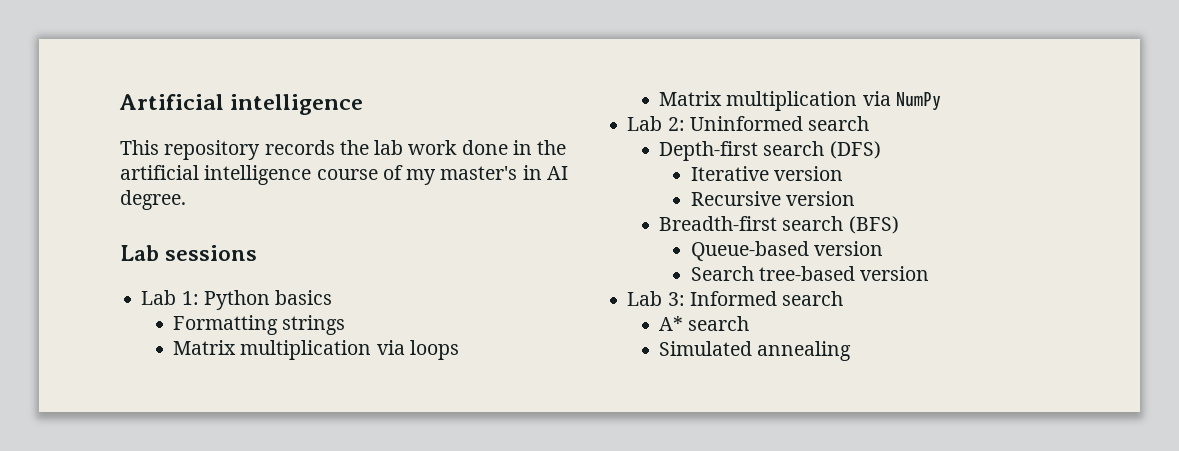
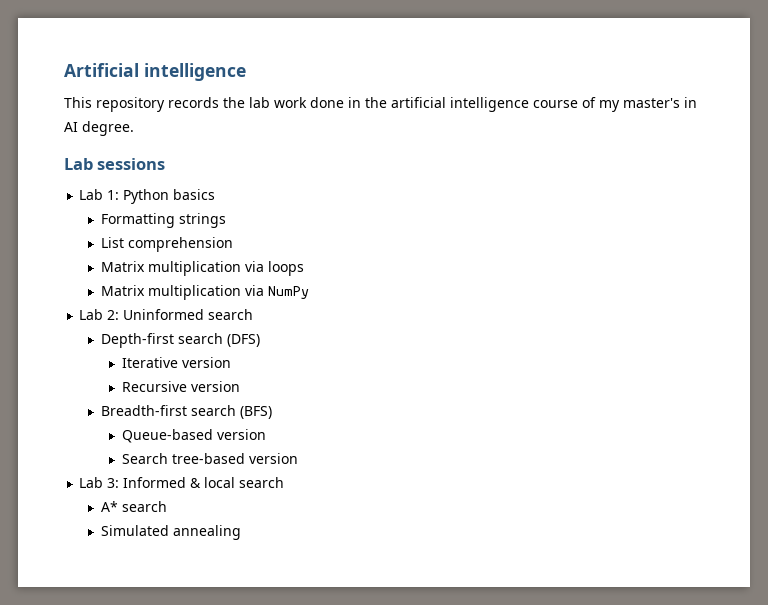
+ List comprehension
- Lab 3: Informed search
+ Lab 3: Informed & local search

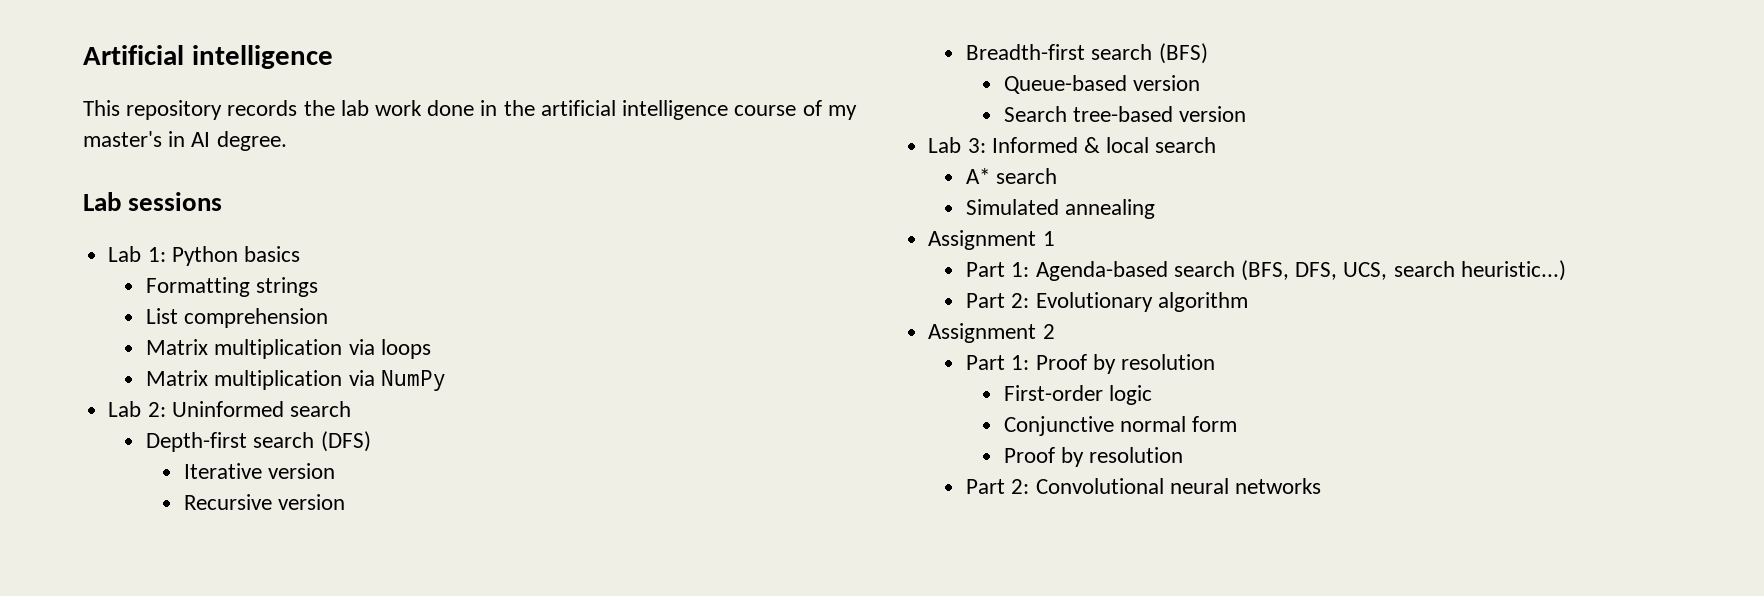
+ Assignment 1
+ Part 1: Agenda-based search (BFS, DFS, UCS, search heuristic...)
+ Part 2: Evolutionary algorithm
+ Assignment 2
+ Part 1: Proof by resolution
+ First-order logic
+ Conjunctive normal form
+ Proof by resolution
+ Part 2: Convolutional neural networks

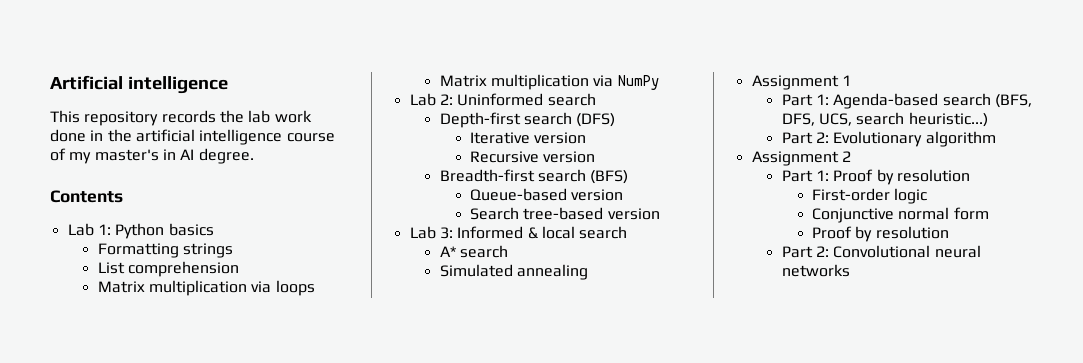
- Lab sessions
+ Contents

